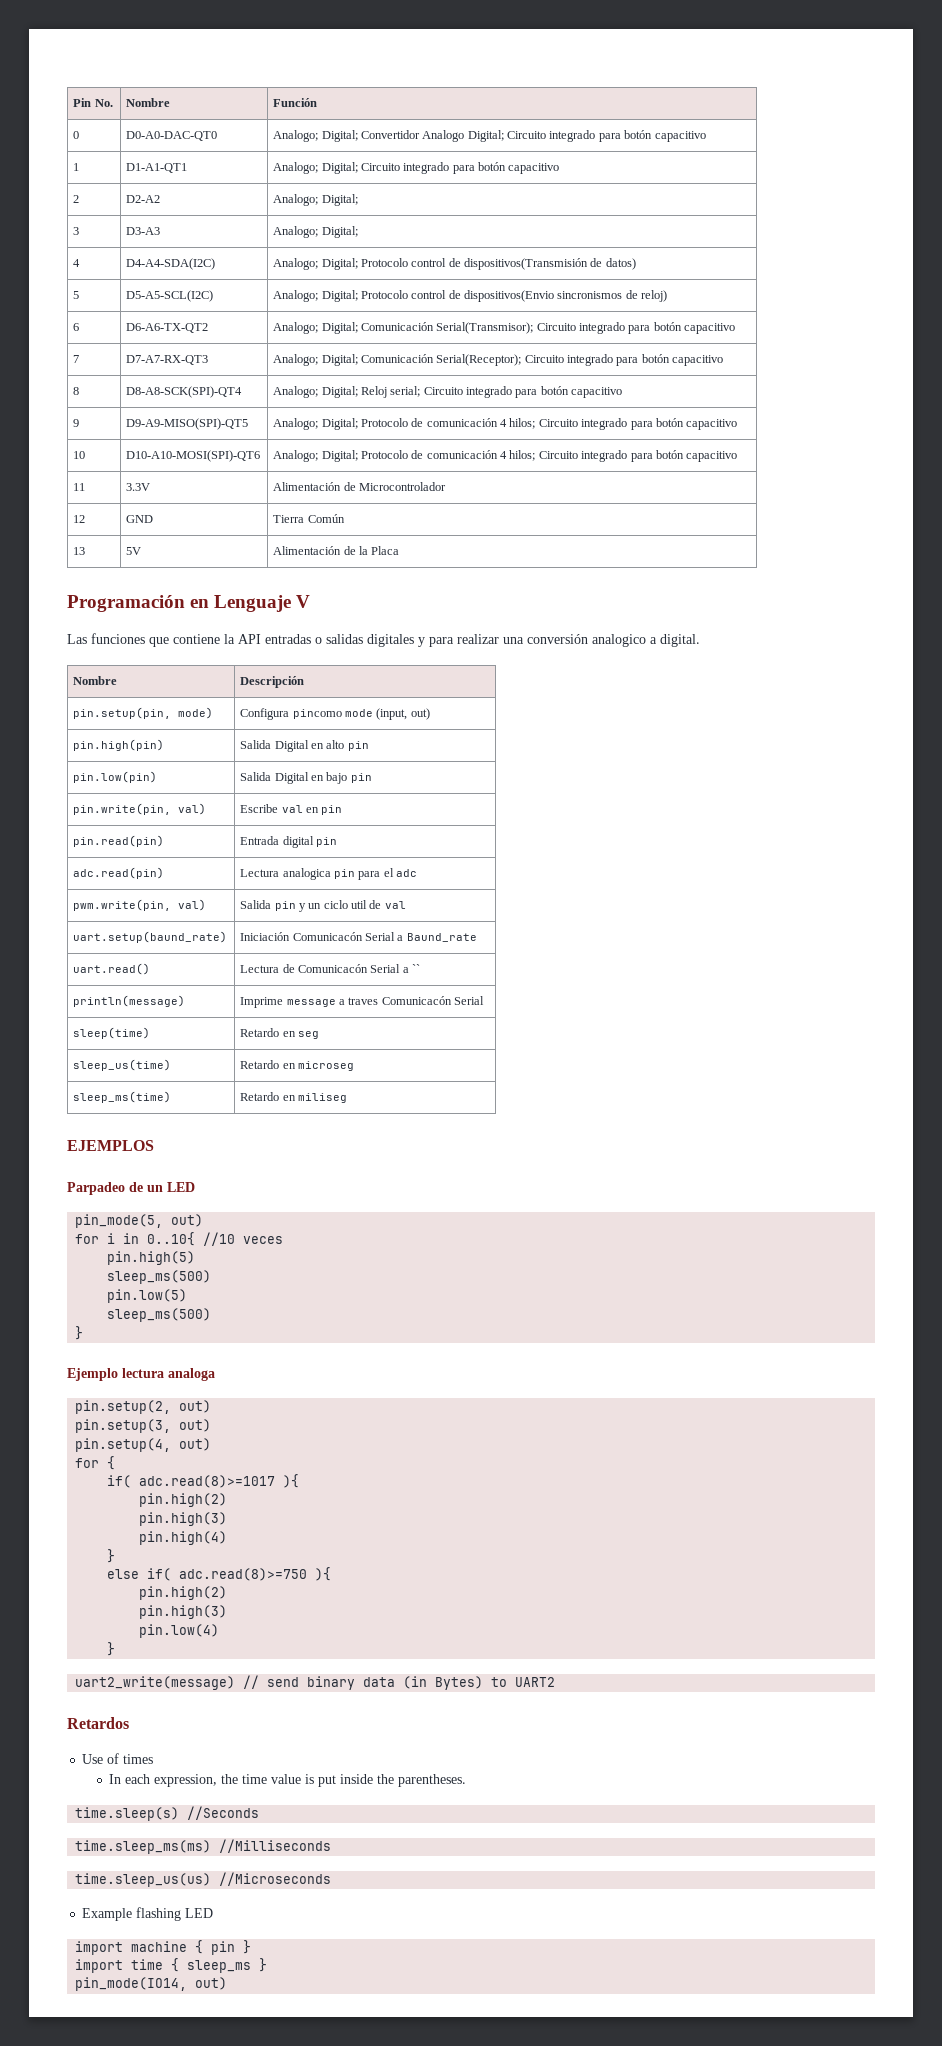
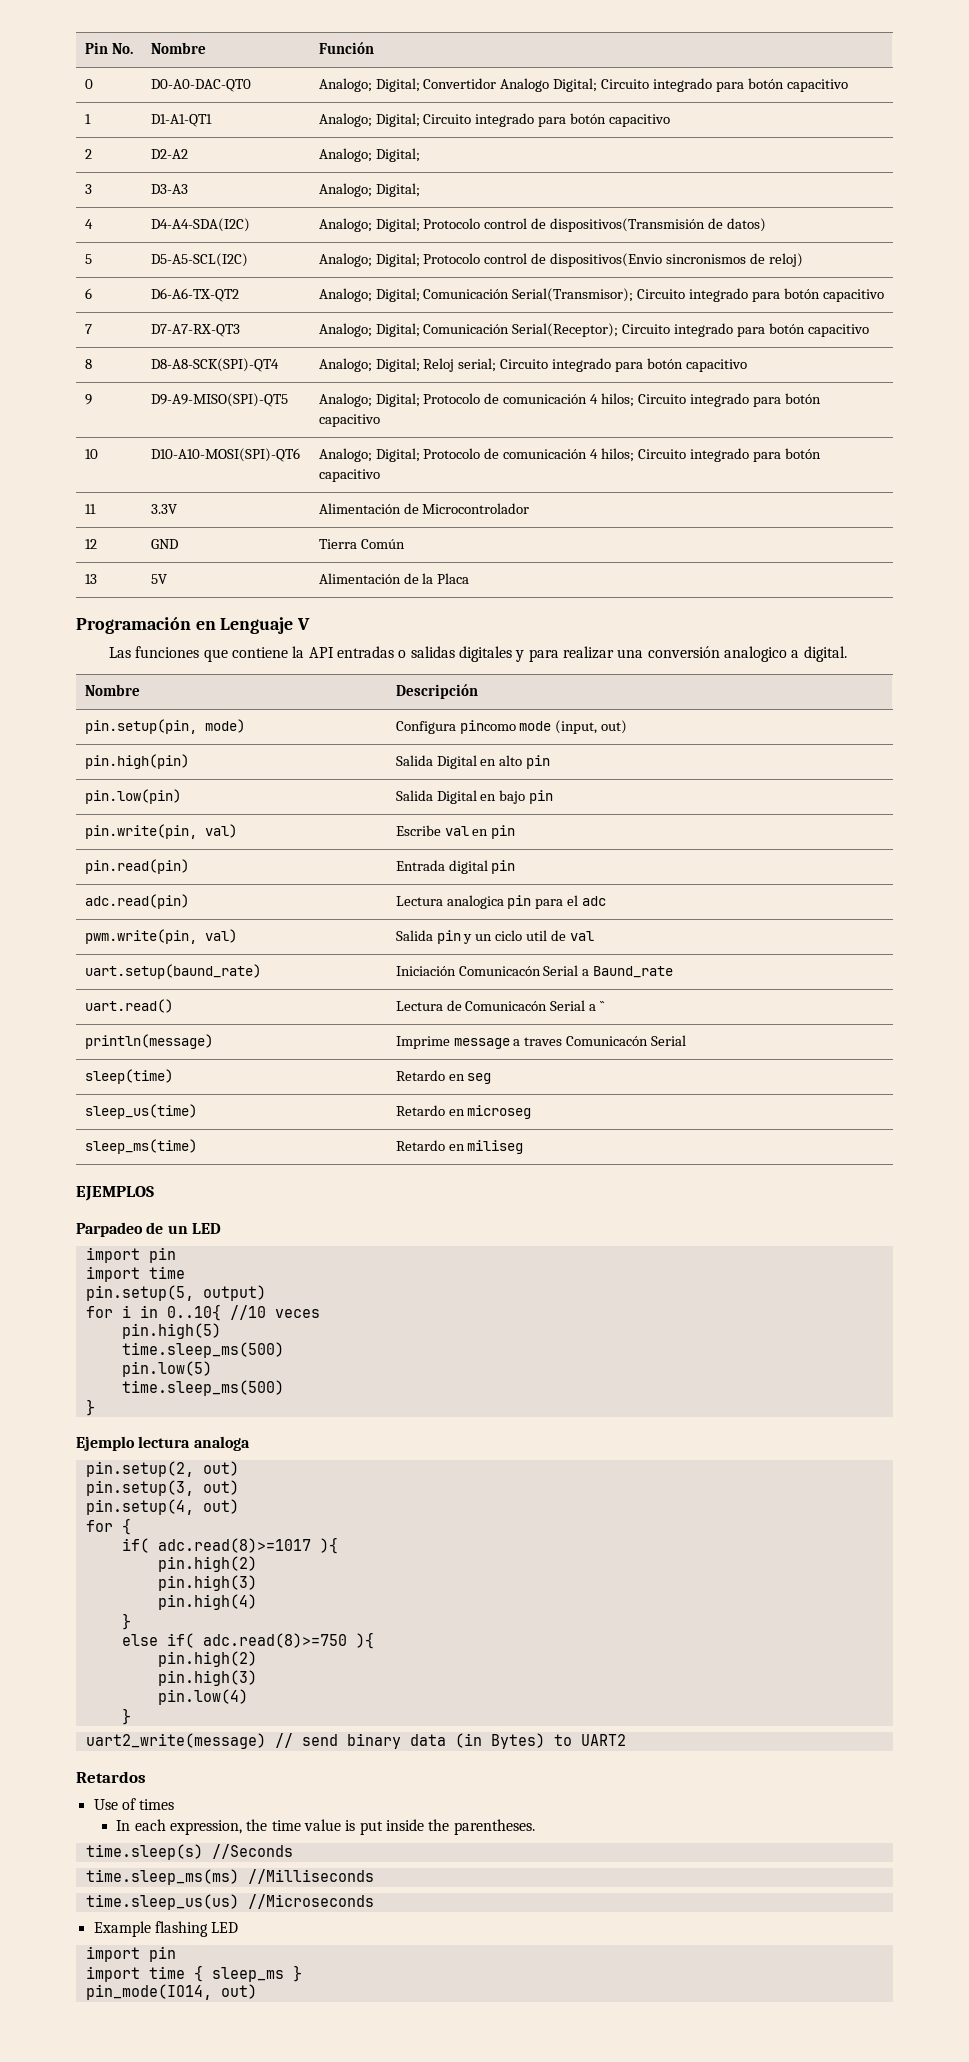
  Parpadeo de un LED
- pin_mode(5, out)
+ import pin
+ import time
+ pin.setup(5, output)
  pin.high(5)
- sleep_ms(500)
+ time.sleep_ms(500)
  pin.low(5)
- sleep_ms(500)
+ time.sleep_ms(500)
  Example flashing LED
- import machine { pin }
+ import pin

